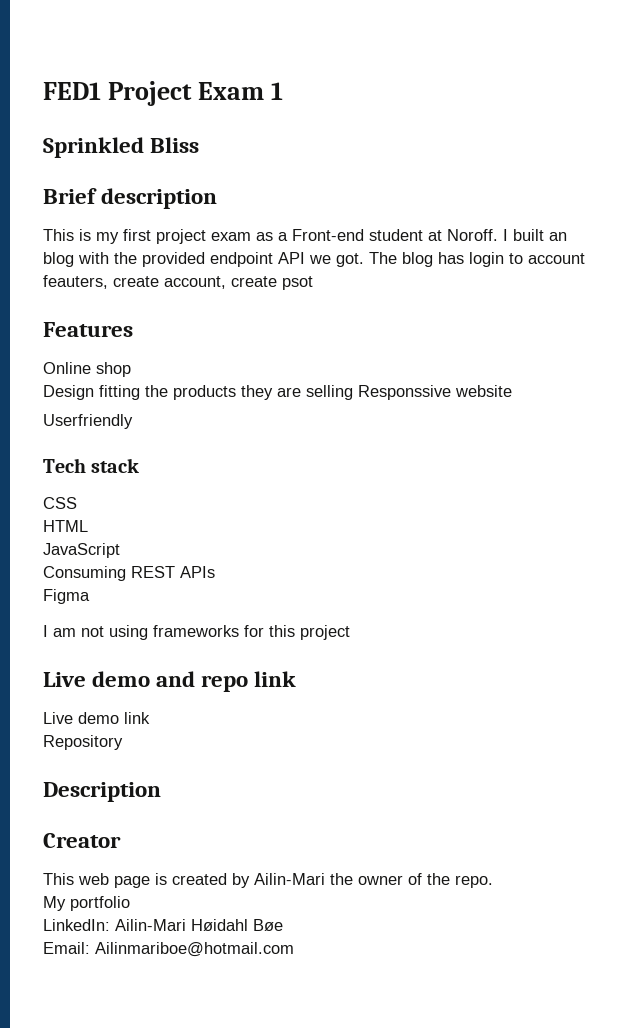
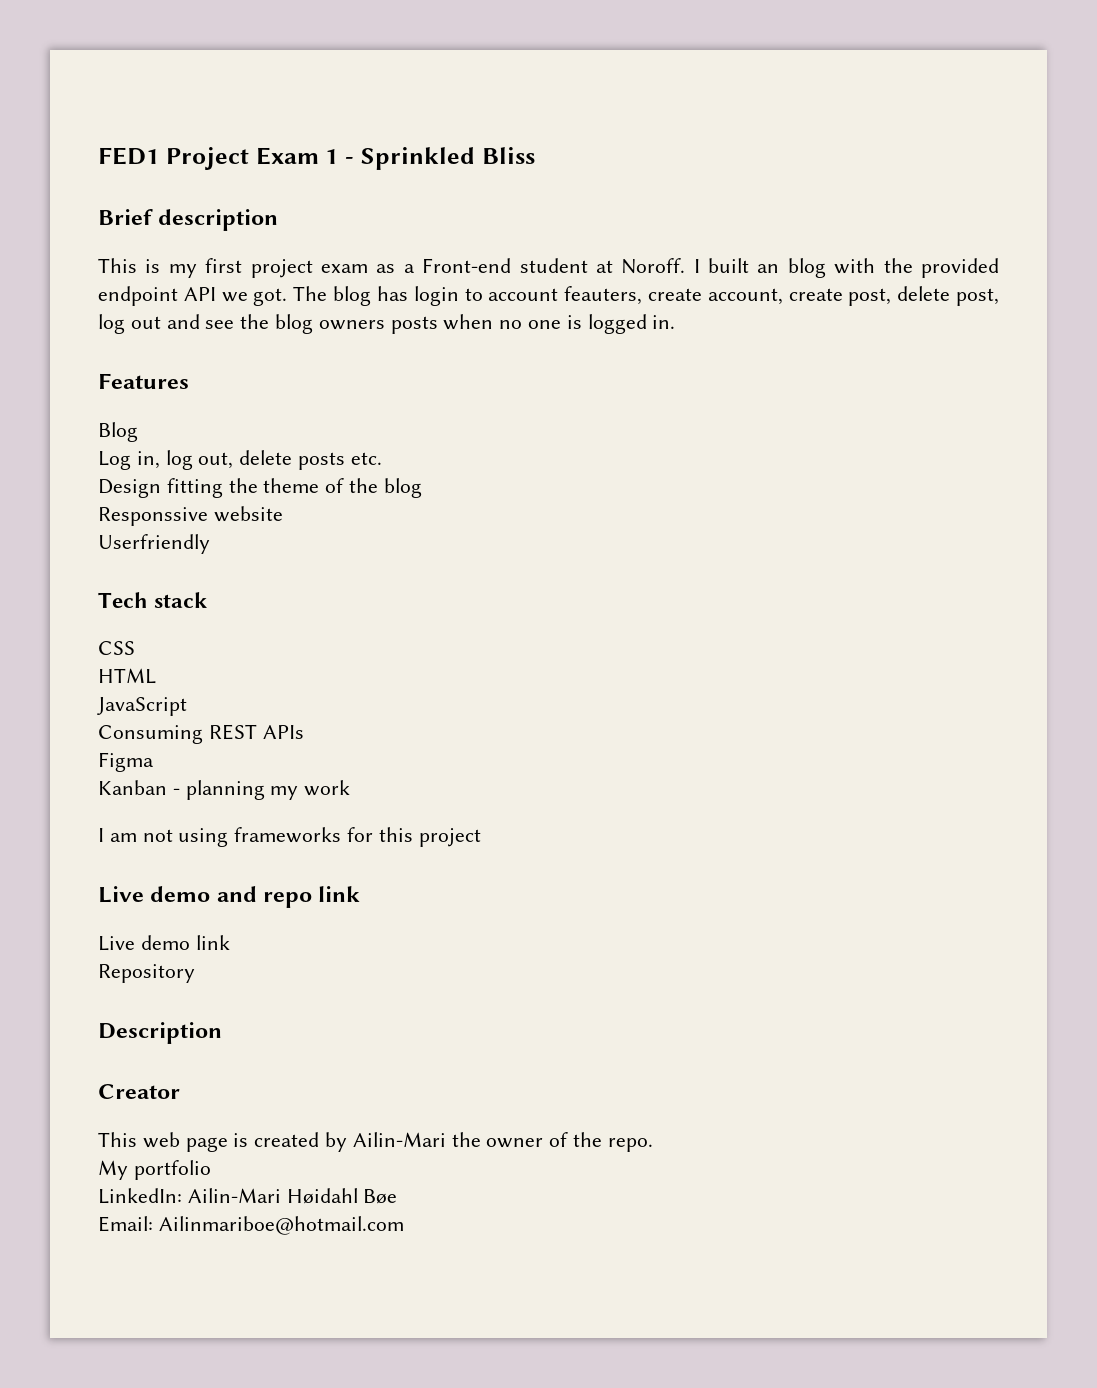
- FED1 Project Exam 1
- Sprinkled Bliss
+ FED1 Project Exam 1 - Sprinkled Bliss
- The blog has login to account feauters, create account, create psot
+ The blog has login to account feauters, create account, create post, delete post, log out and see the blog owners posts when no one is logged in.
  Features
- Online shop
+ Blog
+ Log in, log out, delete posts etc.
- Design fitting the products they are selling Responssive website
+ Design fitting the theme of the blog
+ Responssive website
+ Kanban - planning my work

